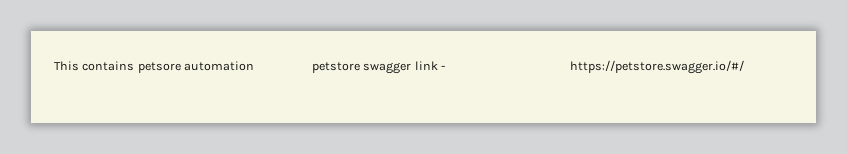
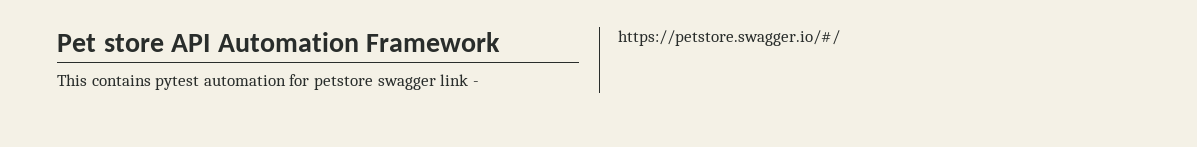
- This contains petsore automation petstore swagger link - https://petstore.swagger.io/#/
+ Pet store API Automation Framework
+ This contains pytest automation for petstore swagger link - https://petstore.swagger.io/#/

